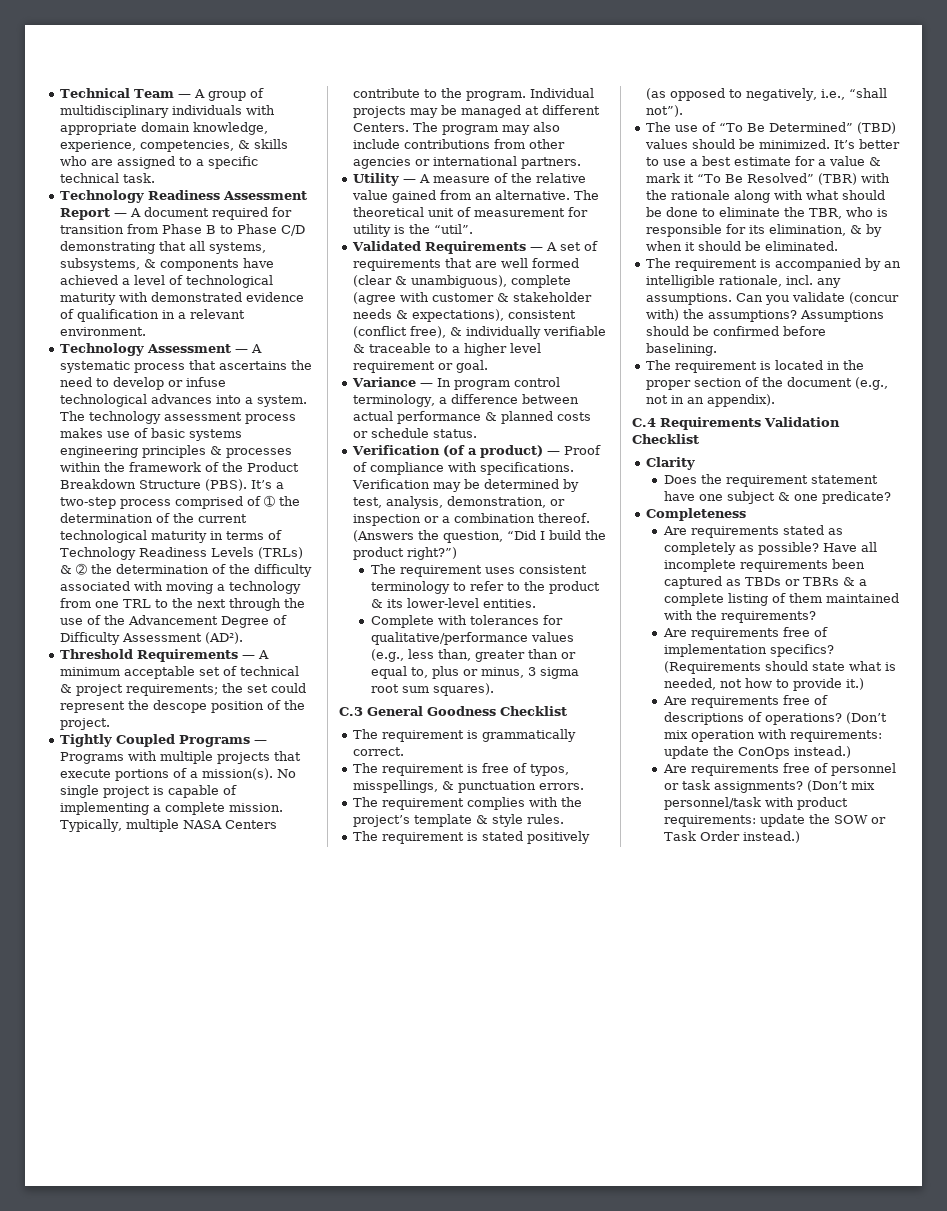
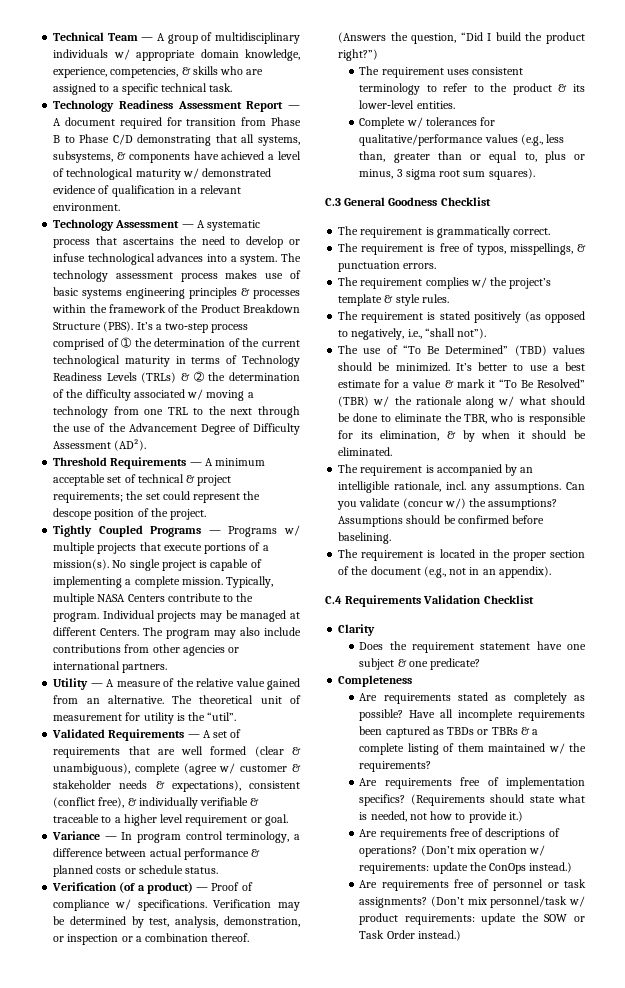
- Technical Team — A group of multidisciplinary individuals with appropriate domain knowledge, experience, competencies, & skills who are assigned to a specific technical task.
+ Technical Team — A group of multidisciplinary individuals w/ appropriate domain knowledge, experience, competencies, & skills who are assigned to a specific technical task.
- Technology Readiness Assessment Report — A document required for transition from Phase B to Phase C/D demonstrating that all systems, subsystems, & components have achieved a level of technological maturity with demonstrated evidence of qualification in a relevant environment.
+ Technology Readiness Assessment Report — A document required for transition from Phase B to Phase C/D demonstrating that all systems, subsystems, & components have achieved a level of technological maturity w/ demonstrated evidence of qualification in a relevant environment.
- It’s a two‑step process comprised of ➀ the determination of the current technological maturity in terms of Technology Readiness Levels (TRLs) & ➁ the determination of the difficulty associated with moving a technology from one TRL to the next through the use of the Advancement Degree of Difficulty Assessment (AD²).
+ It’s a two‑step process comprised of ➀ the determination of the current technological maturity in terms of Technology Readiness Levels (TRLs) & ➁ the determination of the difficulty associated w/ moving a technology from one TRL to the next through the use of the Advancement Degree of Difficulty Assessment (AD²).
- Tightly Coupled Programs — Programs with multiple projects that execute portions of a mission(s).
+ Tightly Coupled Programs — Programs w/ multiple projects that execute portions of a mission(s).
- Validated Requirements — A set of requirements that are well formed (clear & unambiguous), complete (agree with customer & stakeholder needs & expectations), consistent (conflict free), & individually verifiable & traceable to a higher level requirement or goal.
+ Validated Requirements — A set of requirements that are well formed (clear & unambiguous), complete (agree w/ customer & stakeholder needs & expectations), consistent (conflict free), & individually verifiable & traceable to a higher level requirement or goal.
- Verification (of a product) — Proof of compliance with specifications.
+ Verification (of a product) — Proof of compliance w/ specifications.
- Complete with tolerances for qualitative/performance values (e.g., less than, greater than or equal to, plus or minus, 3 sigma root sum squares).
+ Complete w/ tolerances for qualitative/performance values (e.g., less than, greater than or equal to, plus or minus, 3 sigma root sum squares).
- The requirement complies with the project’s template & style rules.
+ The requirement complies w/ the project’s template & style rules.
- It’s better to use a best estimate for a value & mark it “To Be Resolved” (TBR) with the rationale along with what should be done to eliminate the TBR, who is responsible for its elimination, & by when it should be eliminated.
+ It’s better to use a best estimate for a value & mark it “To Be Resolved” (TBR) w/ the rationale along w/ what should be done to eliminate the TBR, who is responsible for its elimination, & by when it should be eliminated.
- Can you validate (concur with) the assumptions?
+ Can you validate (concur w/) the assumptions?
- Have all incomplete requirements been captured as TBDs or TBRs & a complete listing of them maintained with the requirements?
+ Have all incomplete requirements been captured as TBDs or TBRs & a complete listing of them maintained w/ the requirements?
- (Don’t mix operation with requirements: update the ConOps instead.)
+ (Don’t mix operation w/ requirements: update the ConOps instead.)
- (Don’t mix personnel/task with product requirements: update the SOW or Task Order instead.)
+ (Don’t mix personnel/task w/ product requirements: update the SOW or Task Order instead.)

